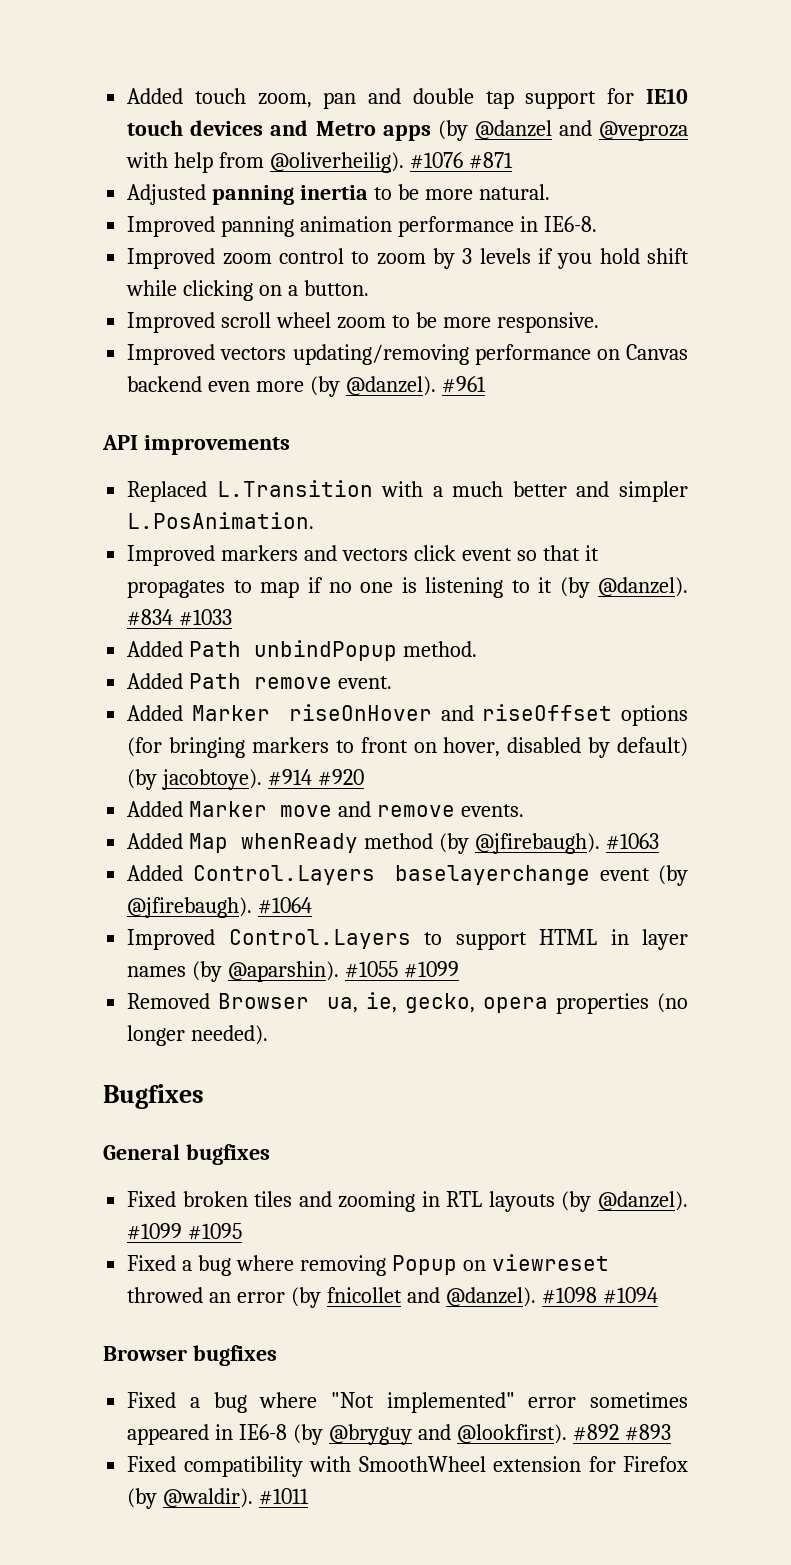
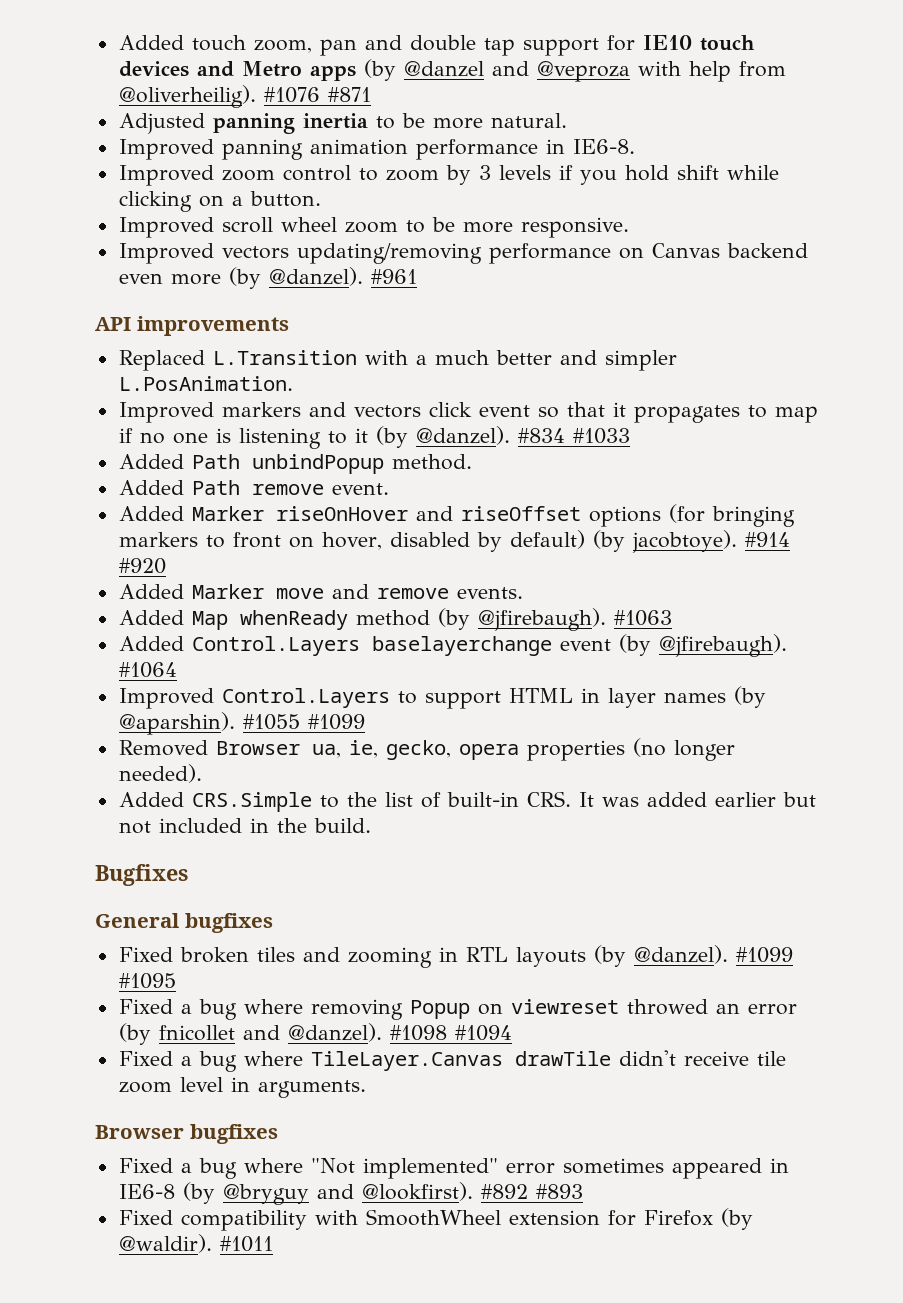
+ Added CRS.Simple to the list of built-in CRS. It was added earlier but not included in the build.
+ Fixed a bug where TileLayer.Canvas drawTile didn't receive tile zoom level in arguments.

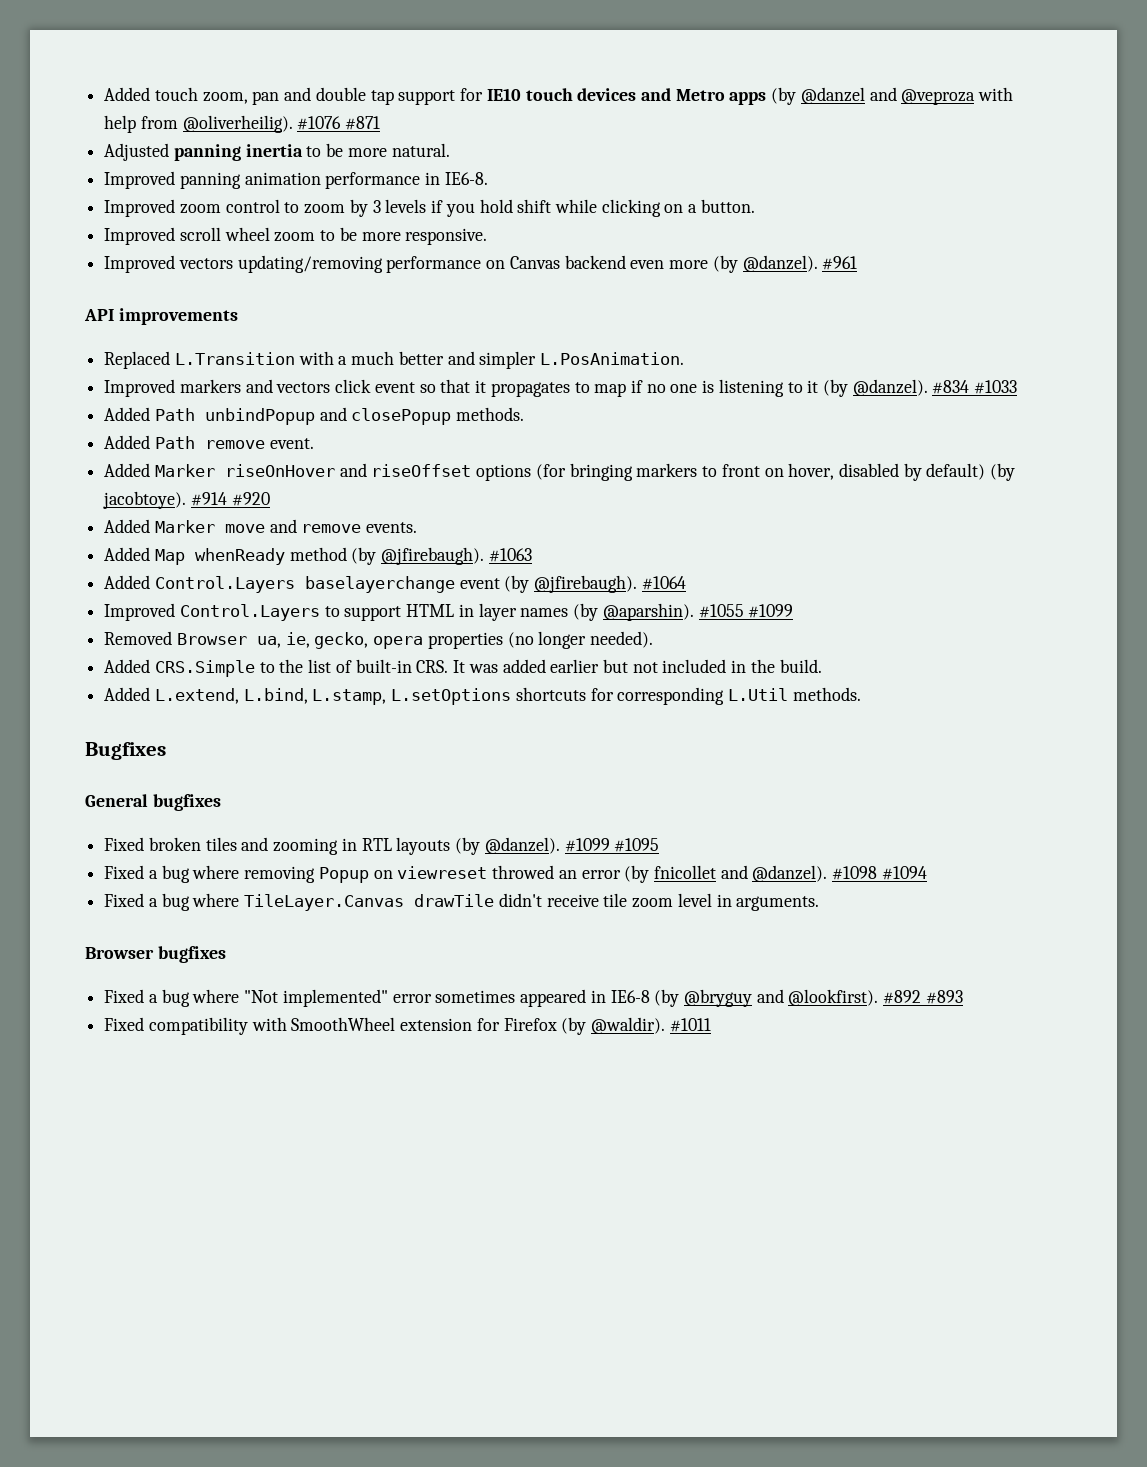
- Added Path unbindPopup method.
+ Added Path unbindPopup and closePopup methods.
+ Added L.extend, L.bind, L.stamp, L.setOptions shortcuts for corresponding L.Util methods.

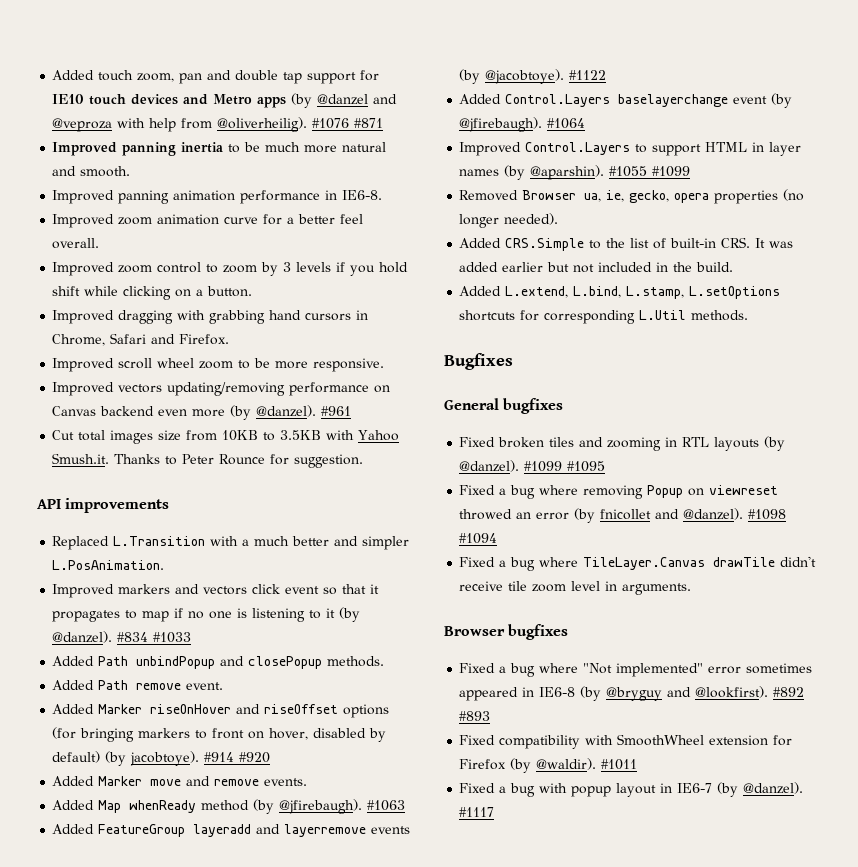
- Adjusted panning inertia to be more natural.
+ Improved panning inertia to be much more natural and smooth.
+ Improved zoom animation curve for a better feel overall.
+ Improved dragging with grabbing hand cursors in Chrome, Safari and Firefox.
+ Cut total images size from 10KB to 3.5KB with Yahoo Smush.it. Thanks to Peter Rounce for suggestion.
+ Added FeatureGroup layeradd and layerremove events (by @jacobtoye). #1122
+ Fixed a bug with popup layout in IE6-7 (by @danzel). #1117

